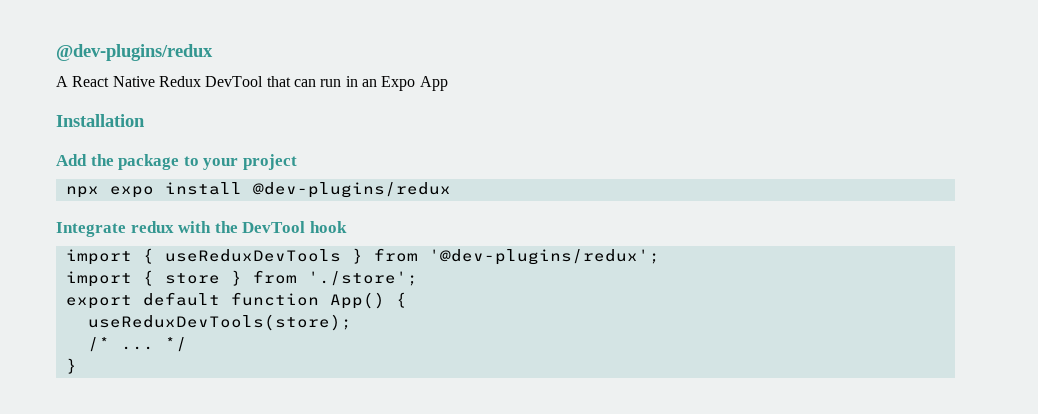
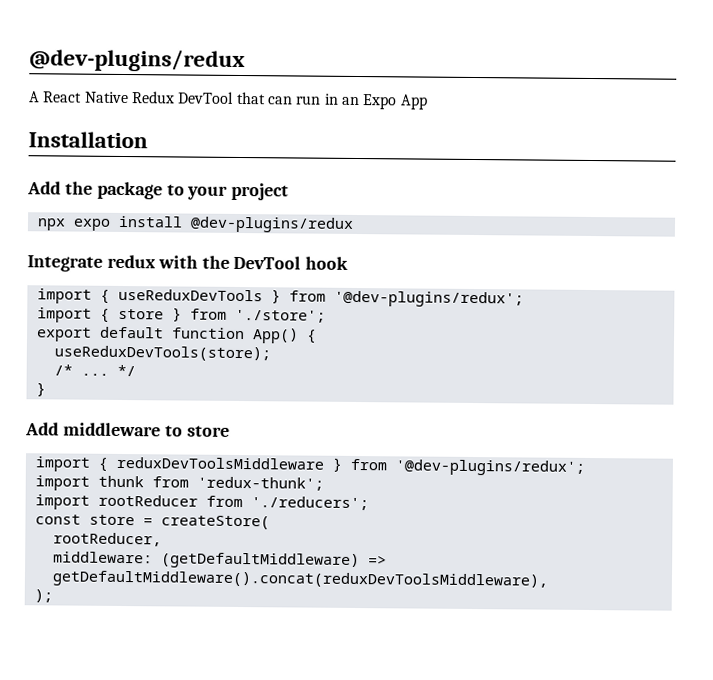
+ Add middleware to store
+ import { reduxDevToolsMiddleware } from '@dev-plugins/redux';
+ import thunk from 'redux-thunk';
+ import rootReducer from './reducers';
+ const store = createStore(
+ rootReducer,
+ middleware: (getDefaultMiddleware) => getDefaultMiddleware().concat(reduxDevToolsMiddleware),
+ );

